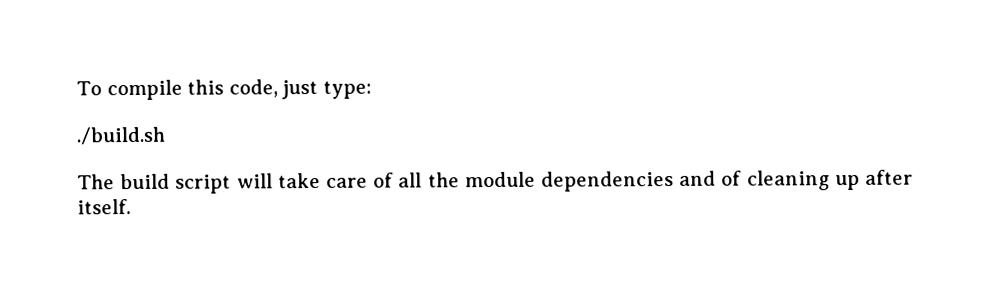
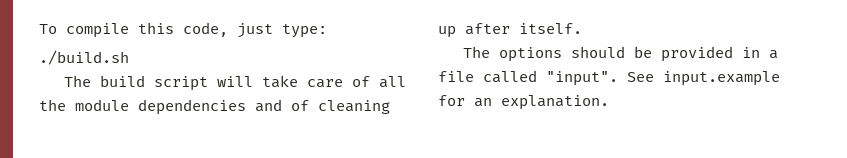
+ The options should be provided in a file called "input". See input.example for an explanation.

